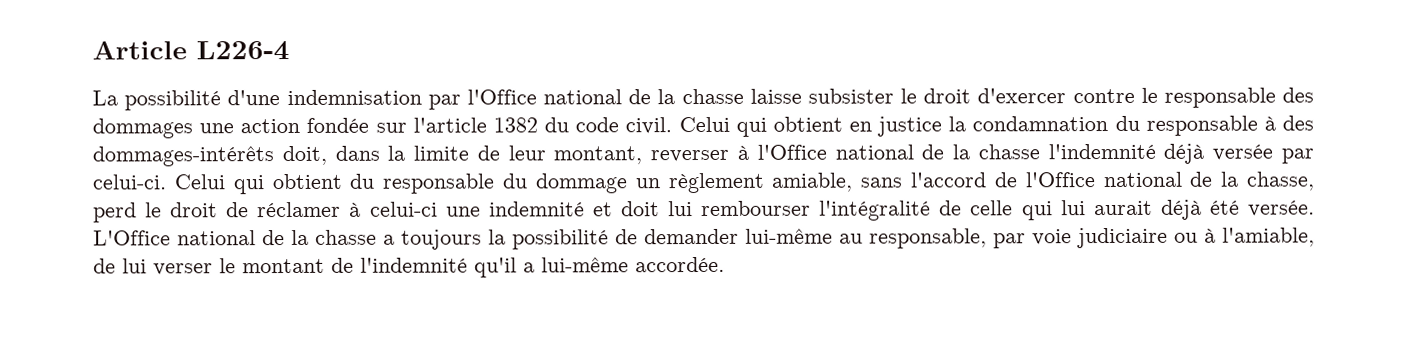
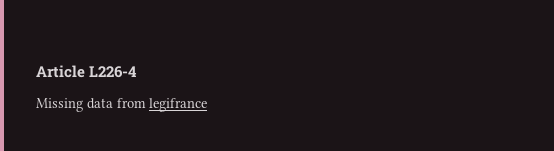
- La possibilité d'une indemnisation par l'Office national de la chasse laisse subsister le droit d'exercer contre le responsable des dommages une action fondée sur l'article 1382 du code civil. Celui qui obtient en justice la condamnation du responsable à des dommages-intérêts doit, dans la limite de leur montant, reverser à l'Office national de la chasse l'indemnité déjà versée par celui-ci. Celui qui obtient du responsable du dommage un règlement amiable, sans l'accord de l'Office national de la chasse, perd le droit de réclamer à celui-ci une indemnité et doit lui rembourser l'intégralité de celle qui lui aurait déjà été versée. L'Office national de la chasse a toujours la possibilité de demander lui-même au responsable, par voie judiciaire ou à l'amiable, de lui verser le montant de l'indemnité qu'il a lui-même accordée.
+ Missing data from legifrance

